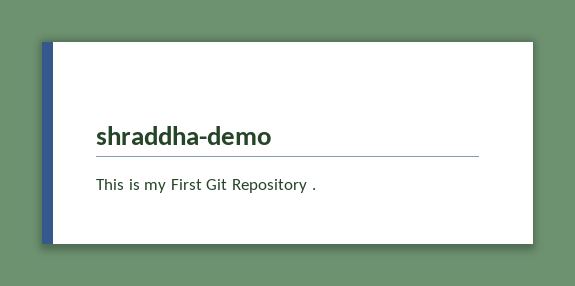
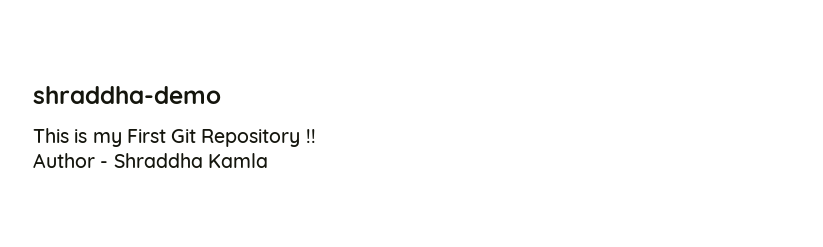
- This is my First Git Repository .
+ This is my First Git Repository !!
+ Author - Shraddha Kamla

